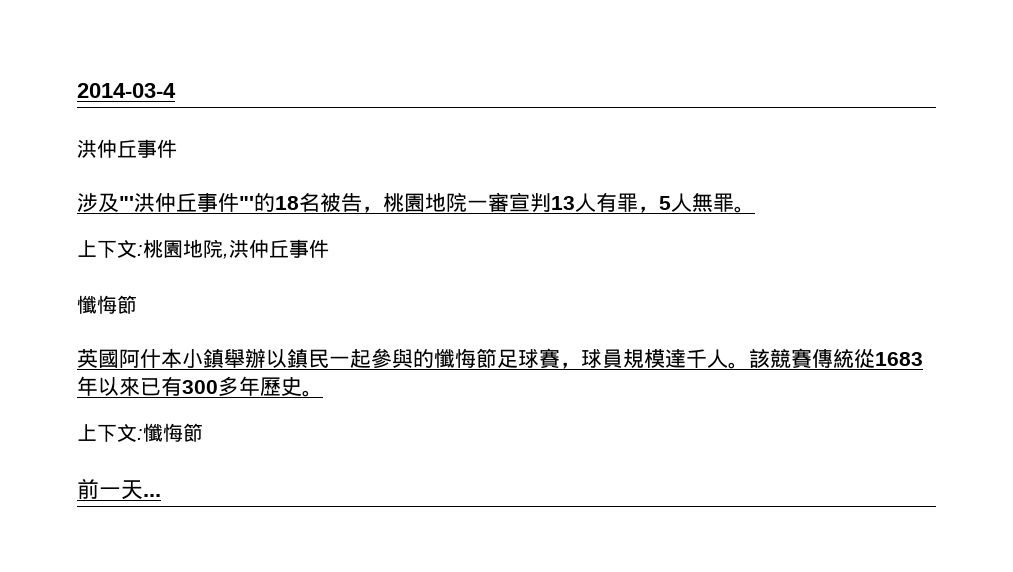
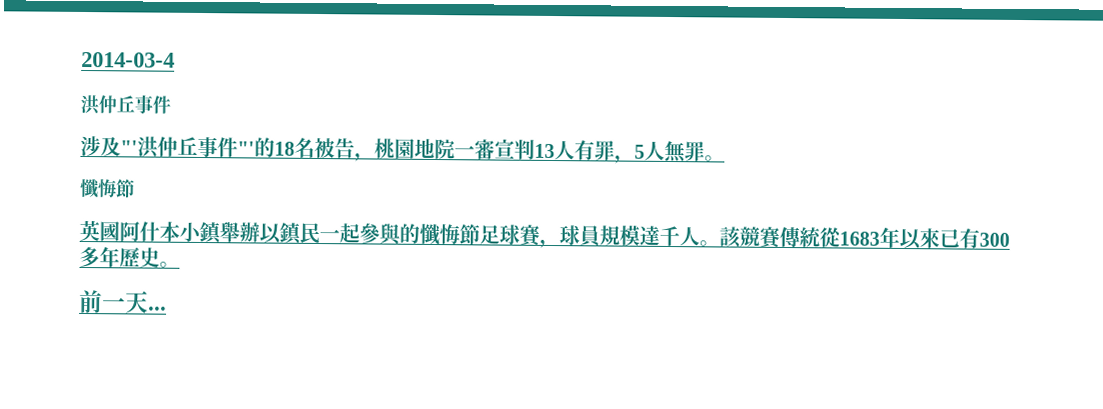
- 上下文:桃園地院,洪仲丘事件
- 上下文:懺悔節

